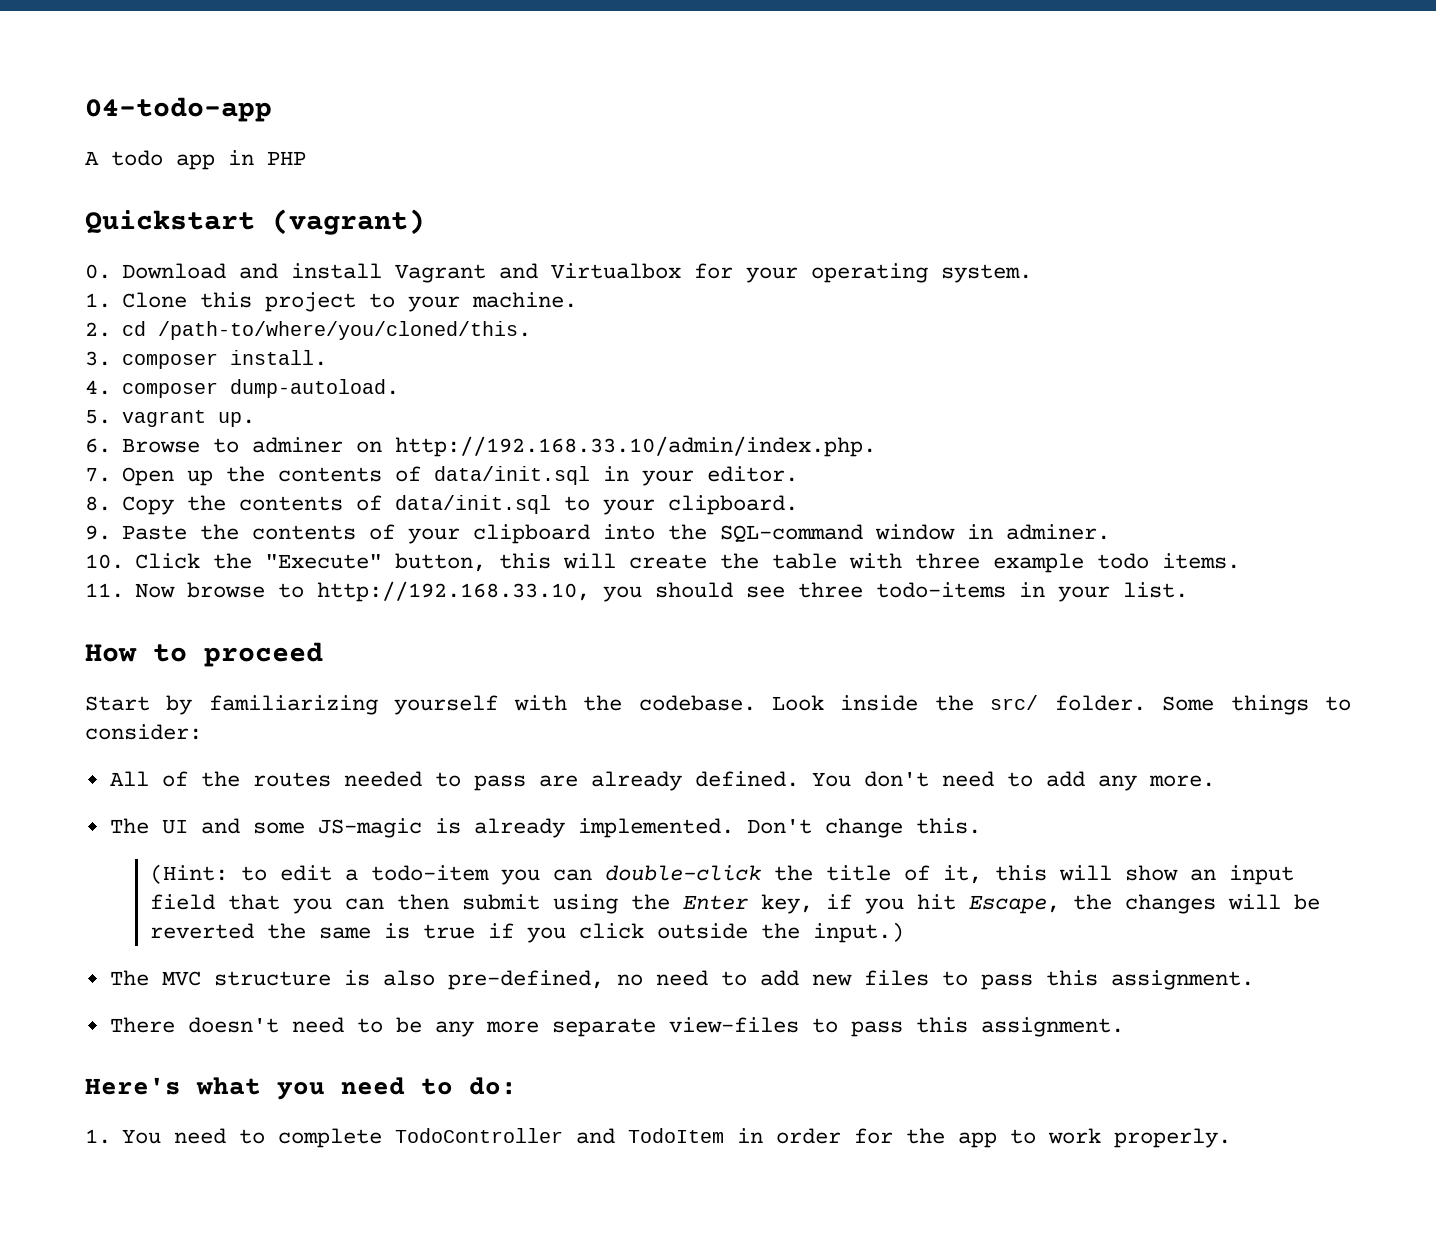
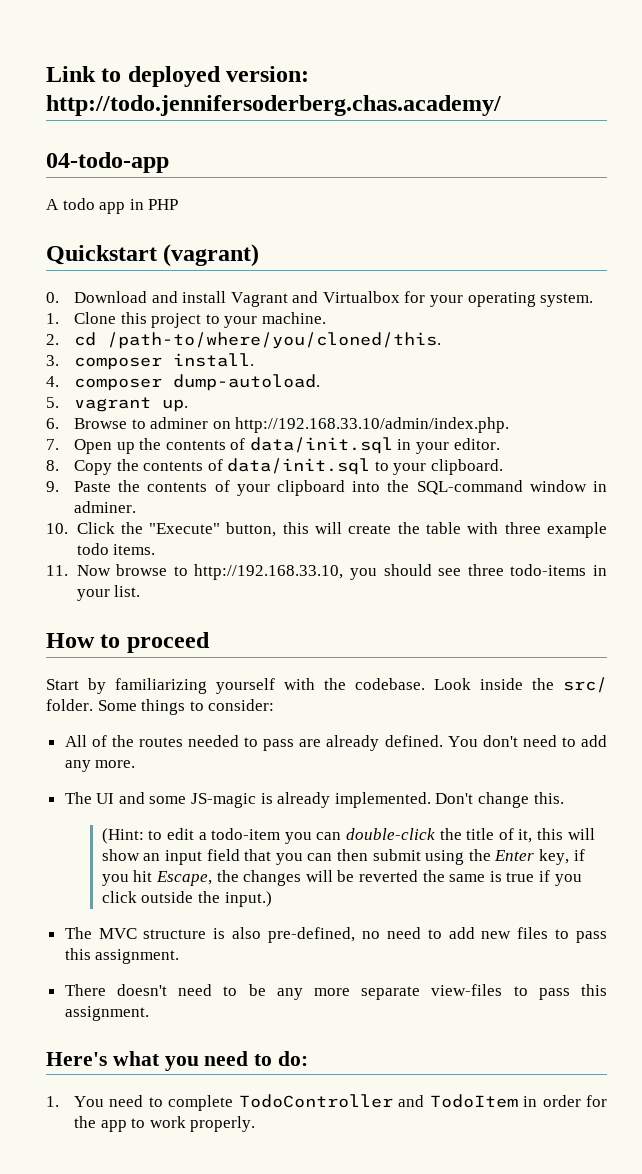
+ Link to deployed version: http://todo.jennifersoderberg.chas.academy/

